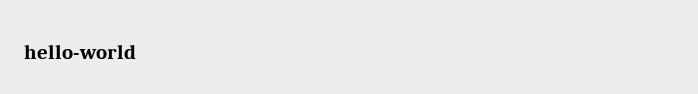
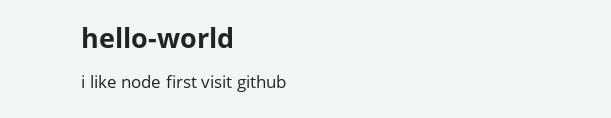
+ i like node first visit github

